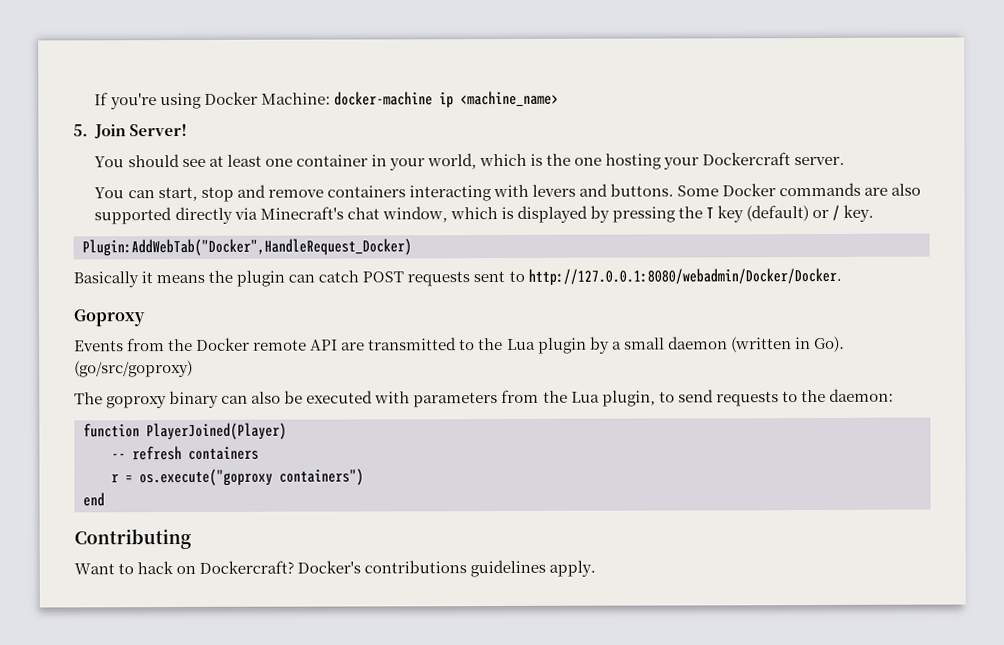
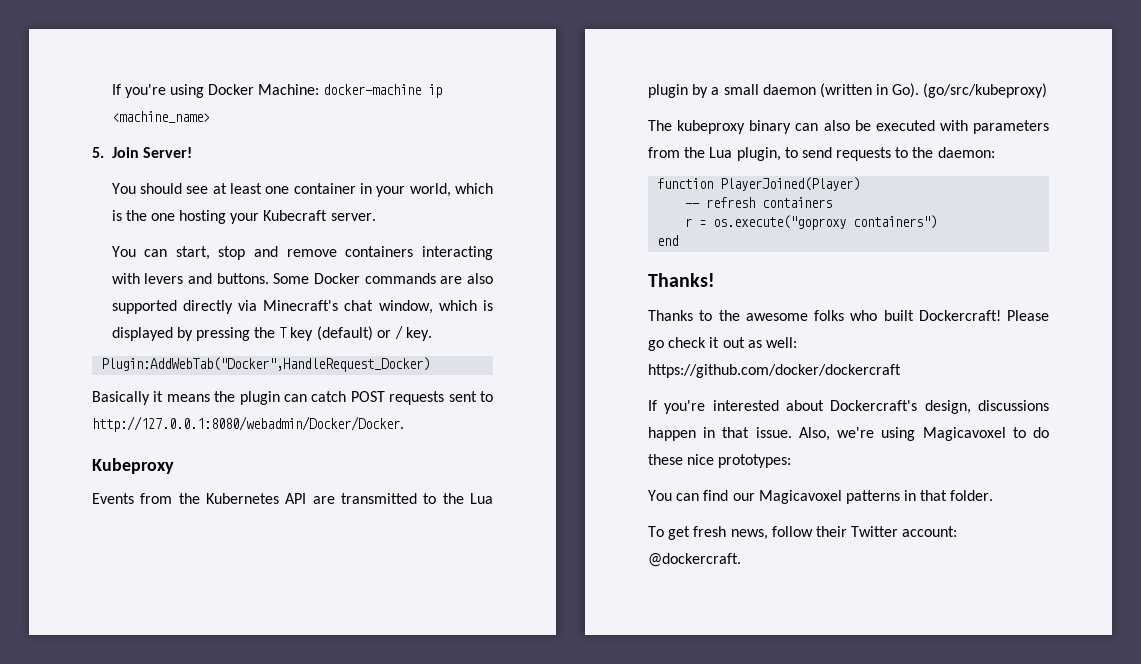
- You should see at least one container in your world, which is the one hosting your Dockercraft server.
+ You should see at least one container in your world, which is the one hosting your Kubecraft server.
- Goproxy
+ Kubeproxy
- Events from the Docker remote API are transmitted to the Lua plugin by a small daemon (written in Go). (go/src/goproxy)
+ Events from the Kubernetes API are transmitted to the Lua plugin by a small daemon (written in Go). (go/src/kubeproxy)
- The goproxy binary can also be executed with parameters from the Lua plugin, to send requests to the daemon:
+ The kubeproxy binary can also be executed with parameters from the Lua plugin, to send requests to the daemon:
- Contributing
- Want to hack on Dockercraft? Docker's contributions guidelines apply.
+ Thanks!
+ Thanks to the awesome folks who built Dockercraft! Please go check it out as well: https://github.com/docker/dockercraft
+ If you're interested about Dockercraft's design, discussions happen in that issue. Also, we're using Magicavoxel to do these nice prototypes:
+ You can find our Magicavoxel patterns in that folder.
+ To get fresh news, follow their Twitter account: @dockercraft.

